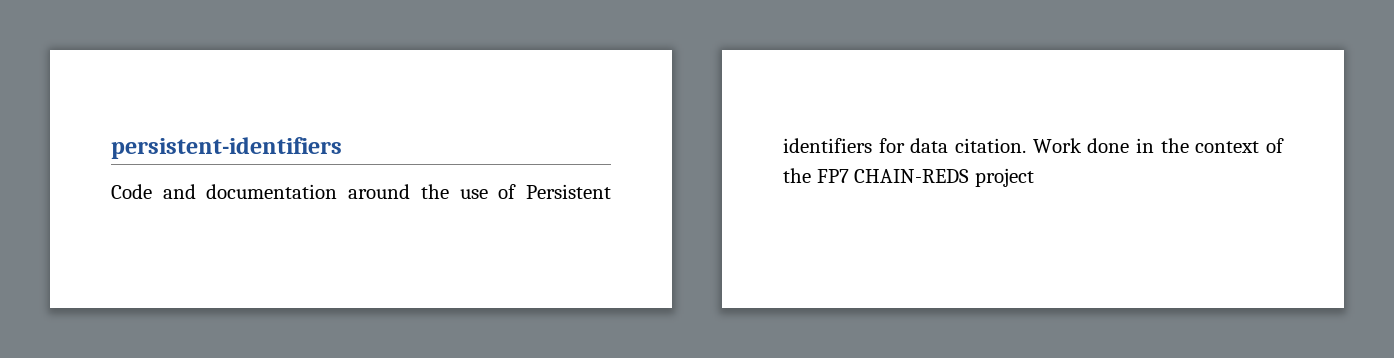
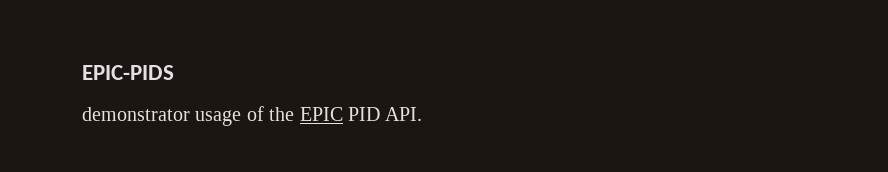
- persistent-identifiers
- Code and documentation around the use of Persistent identifiers for data citation. Work done in the context of the FP7 CHAIN-REDS project
+ EPIC-PIDS
+ demonstrator usage of the EPIC PID API.

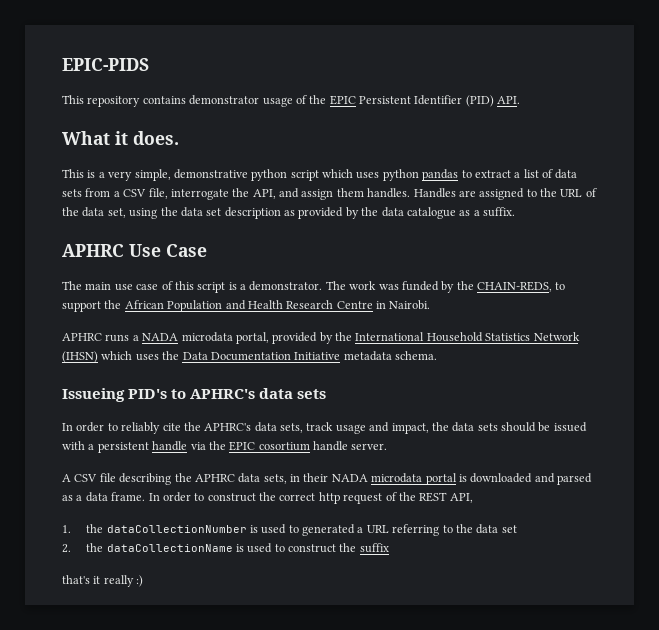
- demonstrator usage of the EPIC PID API.
+ This repository contains demonstrator usage of the EPIC Persistent Identifier (PID) API.
+ What it does.
+ This is a very simple, demonstrative python script which uses python pandas to extract a list of data sets from a CSV file, interrogate the API, and assign them handles. Handles are assigned to the URL of the data set, using the data set description as provided by the data catalogue as a suffix.
+ APHRC Use Case
+ The main use case of this script is a demonstrator. The work was funded by the CHAIN-REDS, to support the African Population and Health Research Centre in Nairobi.
+ APHRC runs a NADA microdata portal, provided by the International Household Statistics Network (IHSN) which uses the Data Documentation Initiative metadata schema.
+ Issueing PID's to APHRC's data sets
+ In order to reliably cite the APHRC's data sets, track usage and impact, the data sets should be issued with a persistent handle via the EPIC cosortium handle server.
+ A CSV file describing the APHRC data sets, in their NADA microdata portal is downloaded and parsed as a data frame. In order to construct the correct http request of the REST API,
+ 1. the dataCollectionNumber is used to generated a URL referring to the data set
+ 2. the dataCollectionName is used to construct the suffix
+ that's it really :)

